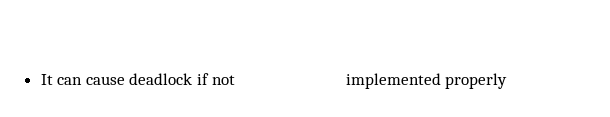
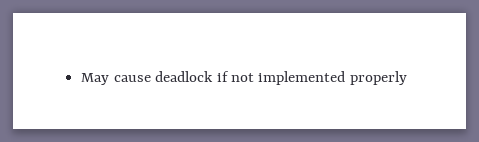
- It can cause deadlock if not implemented properly
+ May cause deadlock if not implemented properly

